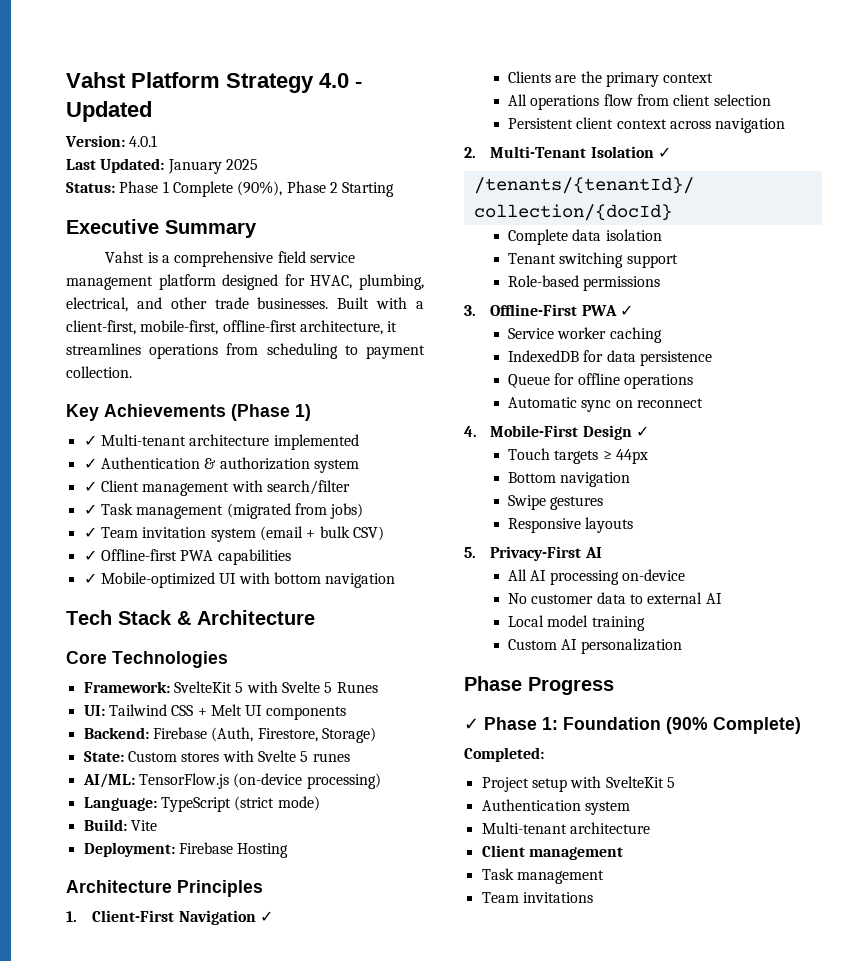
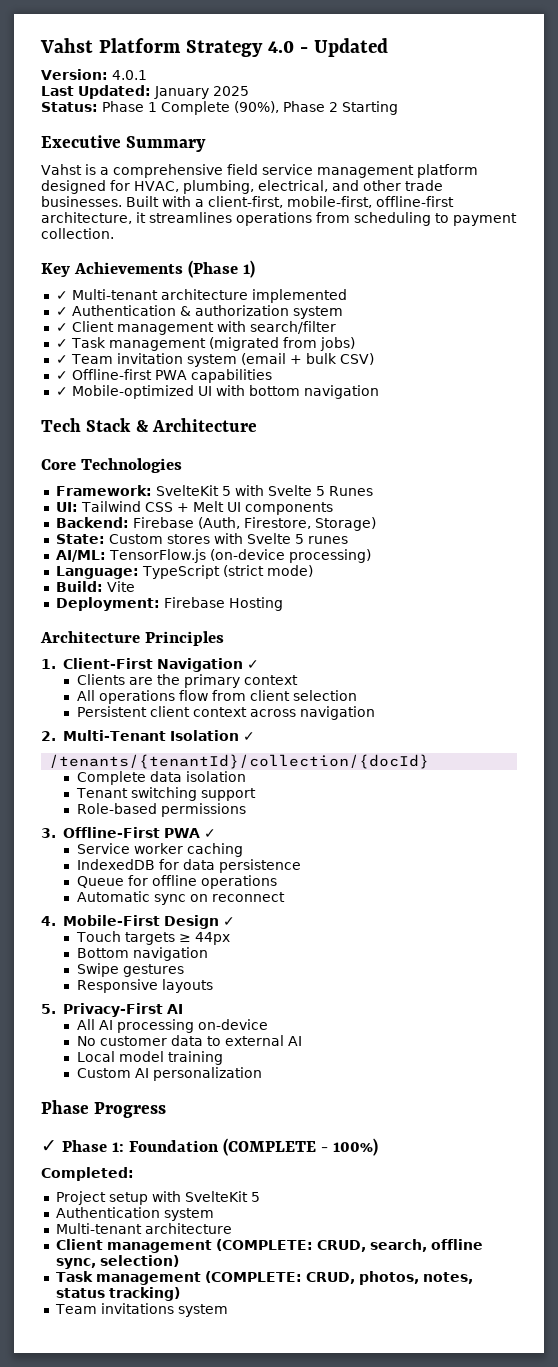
- ✓ Phase 1: Foundation (90% Complete)
+ ✓ Phase 1: Foundation (COMPLETE - 100%)
  Authentication system
  Multi-tenant architecture
- Client management
- Task management
+ Client management (COMPLETE: CRUD, search, offline sync, selection)
+ Task management (COMPLETE: CRUD, photos, notes, status tracking)
- Team invitations
+ Team invitations system

